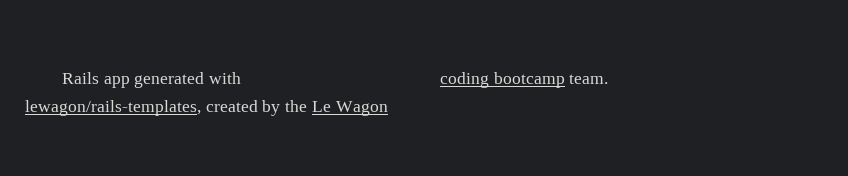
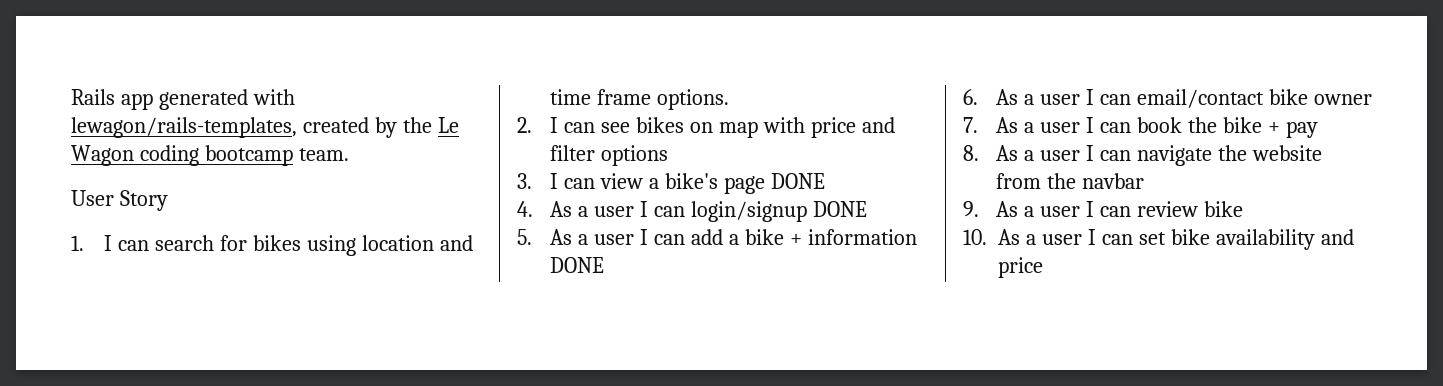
+ User Story
+ 1. I can search for bikes using location and time frame options.
+ 2. I can see bikes on map with price and filter options
+ 3. I can view a bike's page DONE
+ 4. As a user I can login/signup DONE
+ 5. As a user I can add a bike + information DONE
+ 6. As a user I can email/contact bike owner
+ 7. As a user I can book the bike + pay
+ 8. As a user I can navigate the website from the navbar
+ 9. As a user I can review bike
+ 10. As a user I can set bike availability and price

